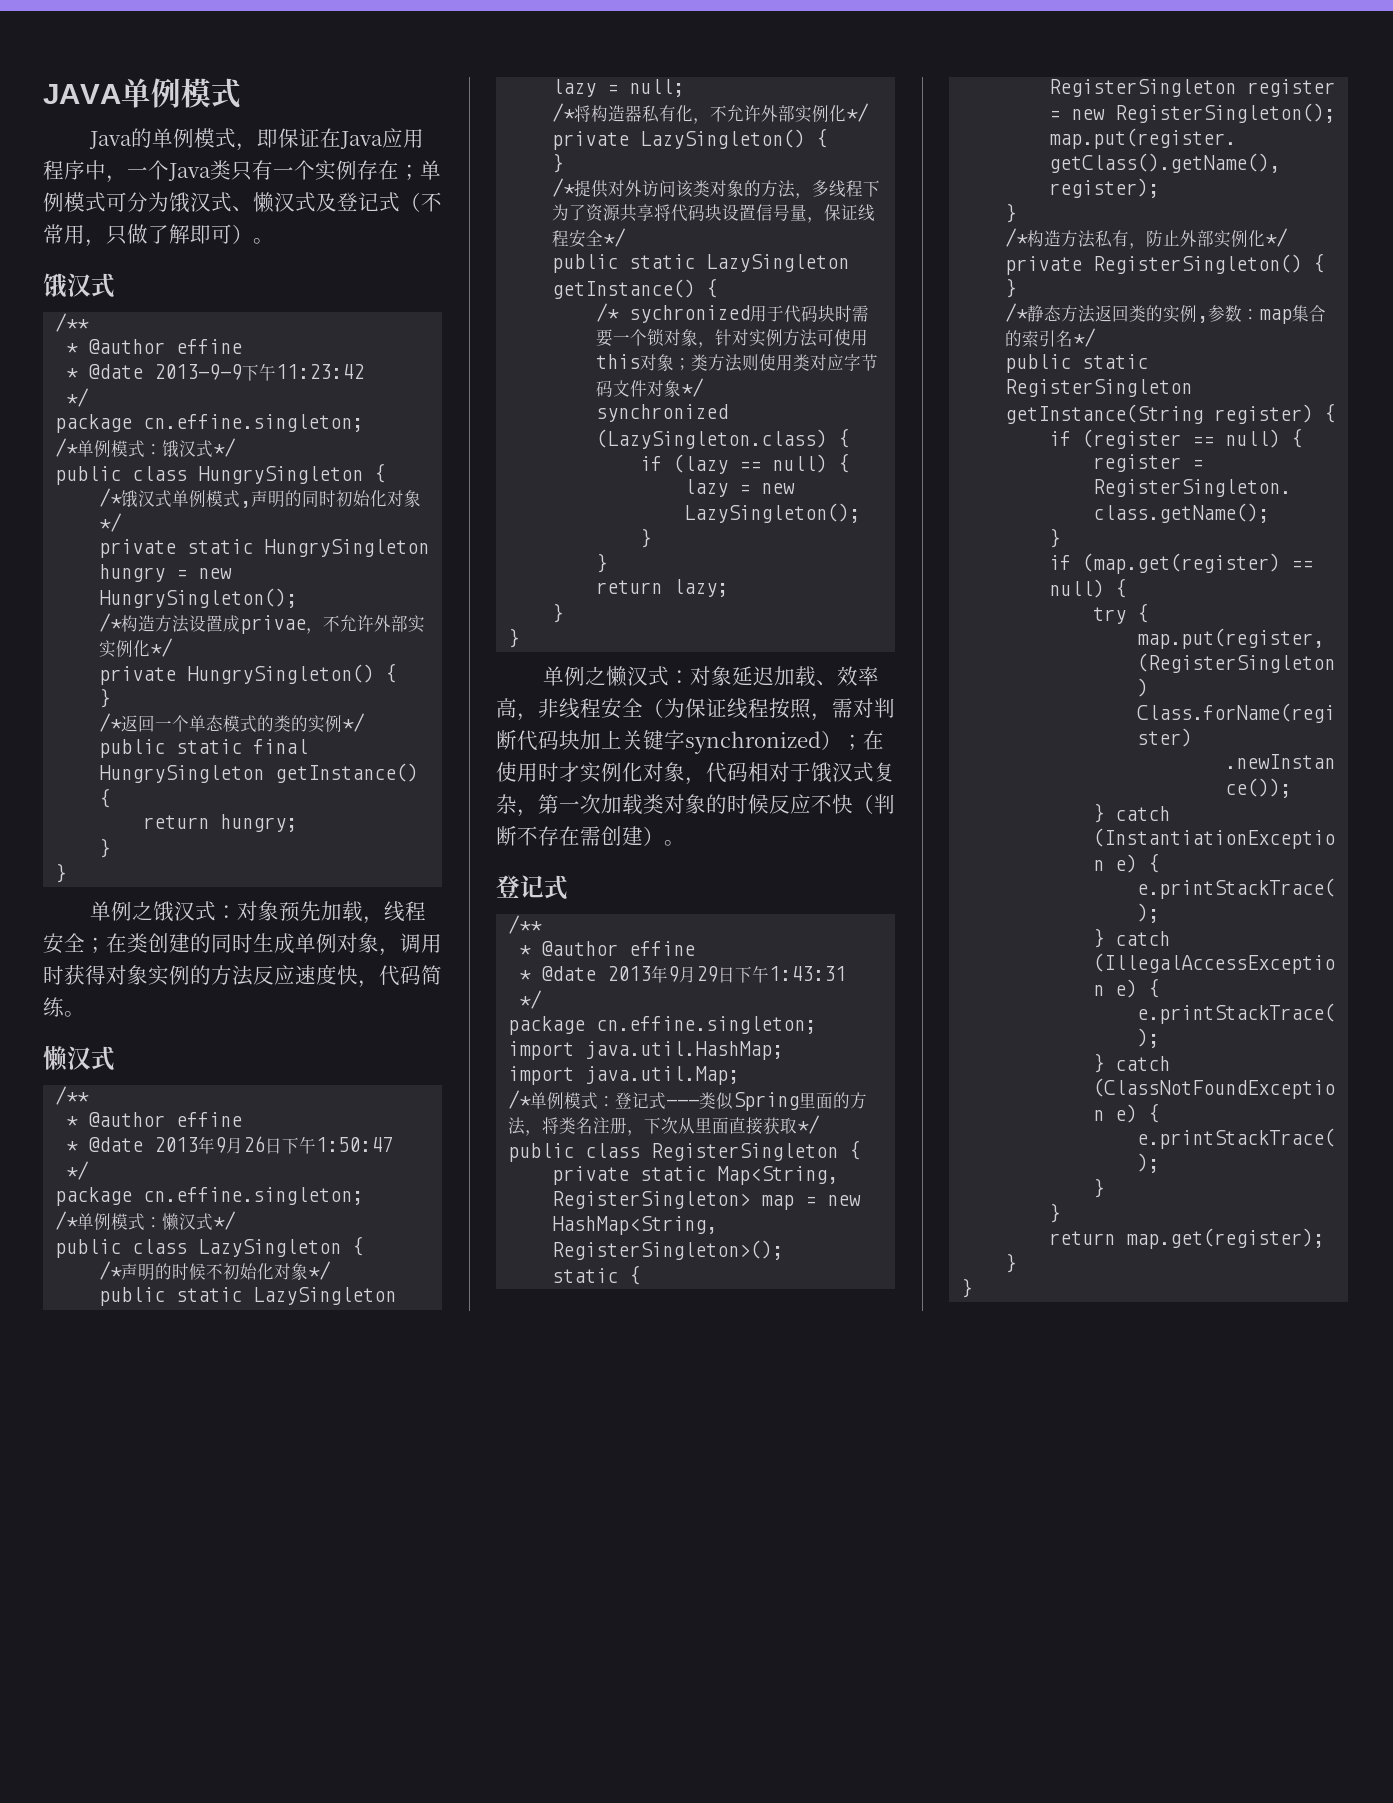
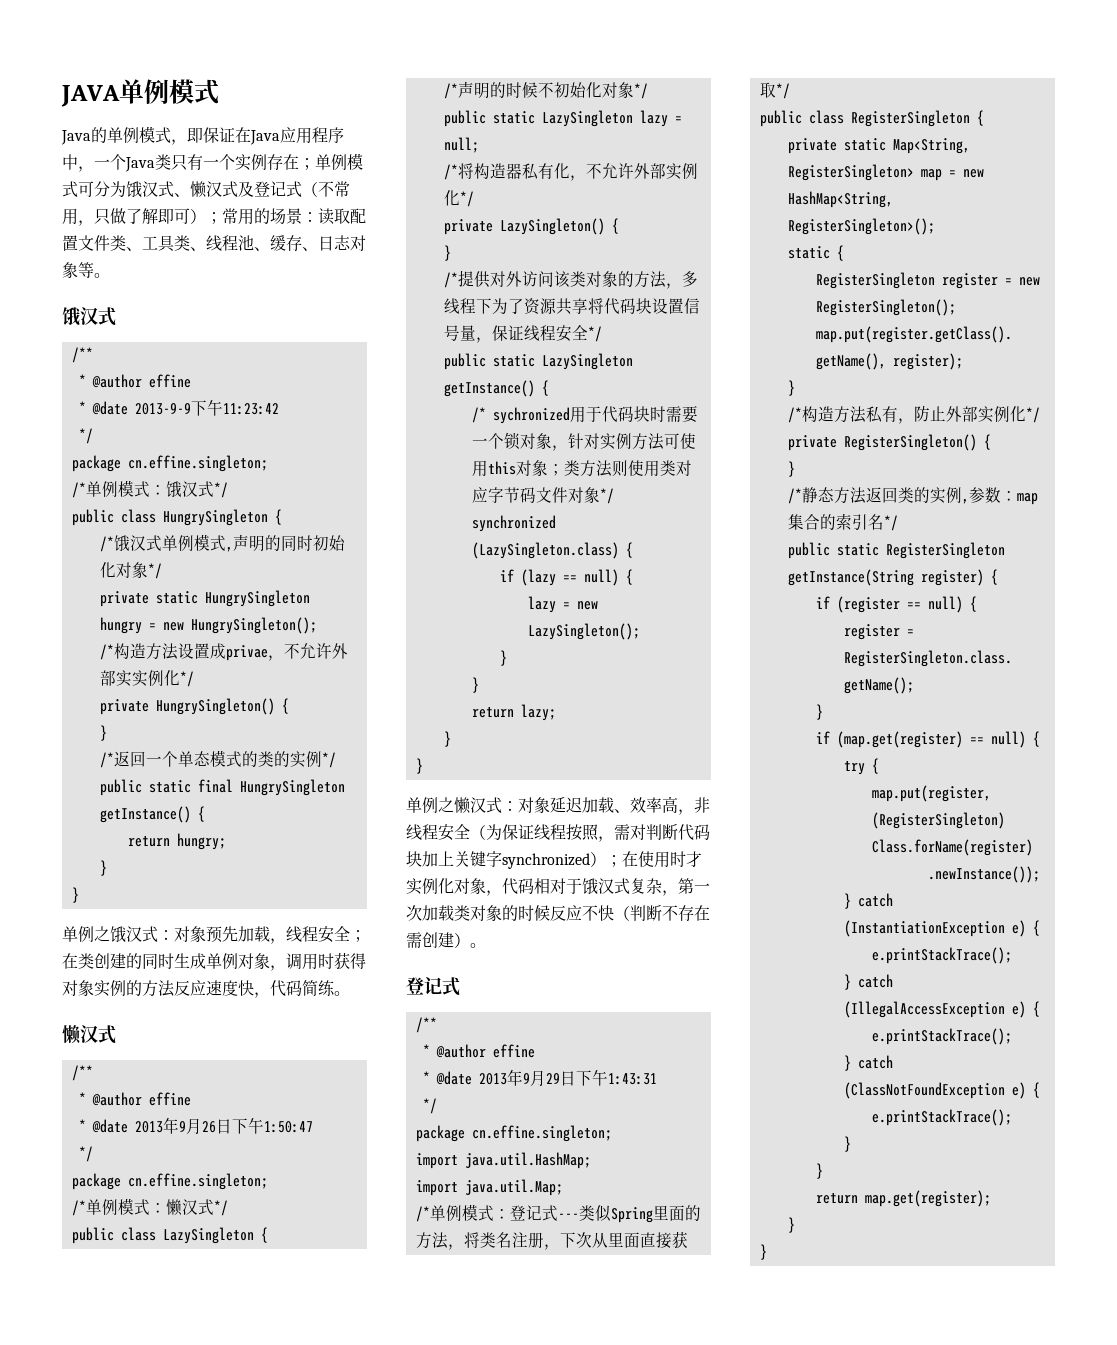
- Java的单例模式，即保证在Java应用程序中，一个Java类只有一个实例存在；单例模式可分为饿汉式、懒汉式及登记式（不常用，只做了解即可）。
+ Java的单例模式，即保证在Java应用程序中，一个Java类只有一个实例存在；单例模式可分为饿汉式、懒汉式及登记式（不常用，只做了解即可）；常用的场景：读取配置文件类、工具类、线程池、缓存、日志对象等。

